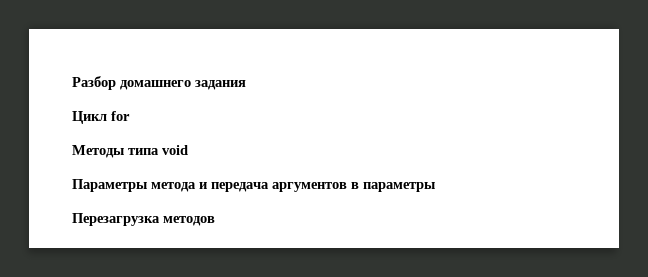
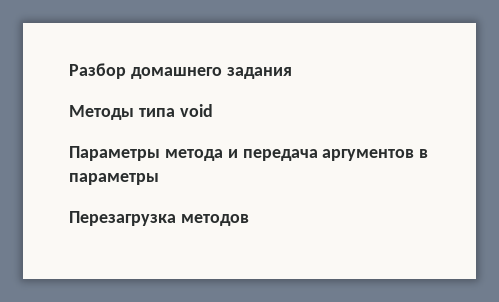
- Цикл for

